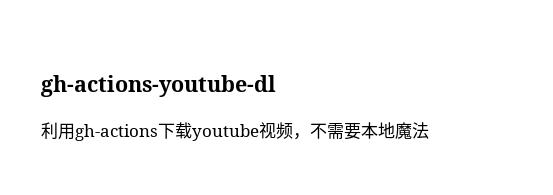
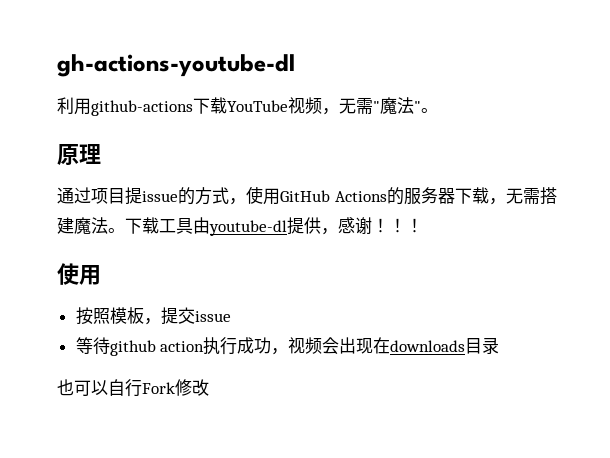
- 利用gh-actions下载youtube视频，不需要本地魔法
+ 利用github-actions下载YouTube视频，无需"魔法"。
+ 原理
+ 通过项目提issue的方式，使用GitHub Actions的服务器下载，无需搭建魔法。下载工具由youtube-dl提供，感谢！！！
+ 使用
+ 按照模板，提交issue
+ 等待github action执行成功，视频会出现在downloads目录
+ 也可以自行Fork修改

